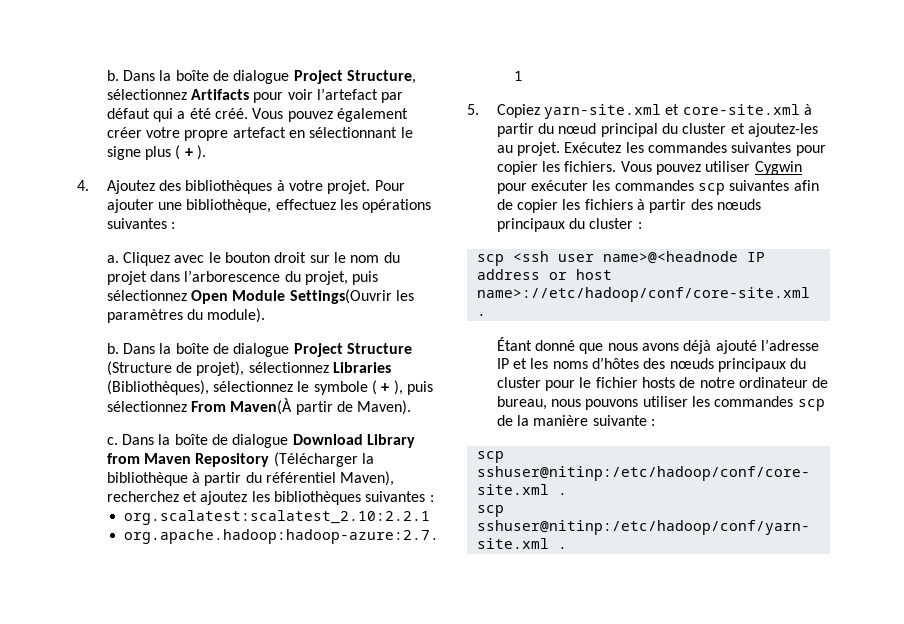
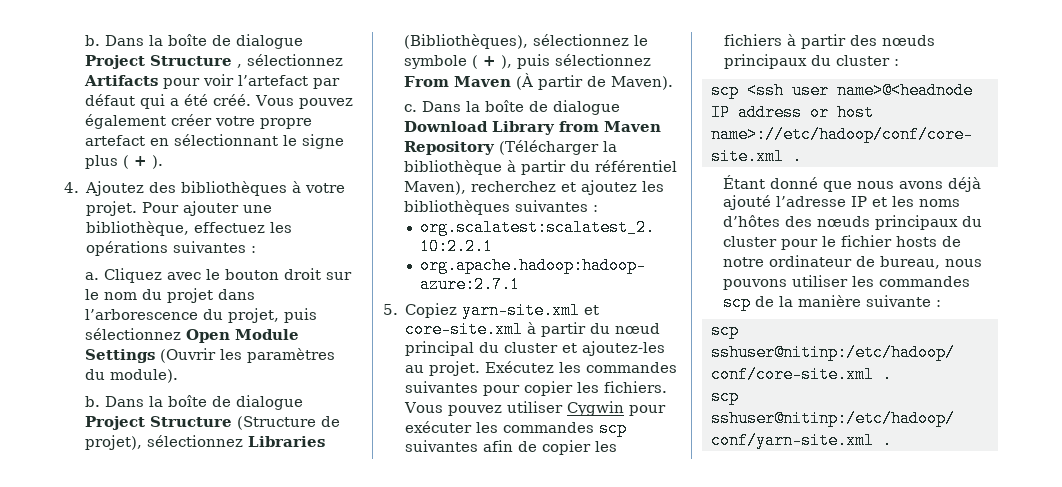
- b. Dans la boîte de dialogue Project Structure, sélectionnez Artifacts pour voir l’artefact par défaut qui a été créé.
+ b. Dans la boîte de dialogue Project Structure , sélectionnez Artifacts pour voir l’artefact par défaut qui a été créé.
- Cliquez avec le bouton droit sur le nom du projet dans l’arborescence du projet, puis sélectionnez Open Module Settings(Ouvrir les paramètres du module).
+ Cliquez avec le bouton droit sur le nom du projet dans l’arborescence du projet, puis sélectionnez Open Module Settings (Ouvrir les paramètres du module).
- Dans la boîte de dialogue Project Structure (Structure de projet), sélectionnez Libraries (Bibliothèques), sélectionnez le symbole ( + ), puis sélectionnez From Maven(À partir de Maven).
+ Dans la boîte de dialogue Project Structure (Structure de projet), sélectionnez Libraries (Bibliothèques), sélectionnez le symbole ( + ), puis sélectionnez From Maven (À partir de Maven).

